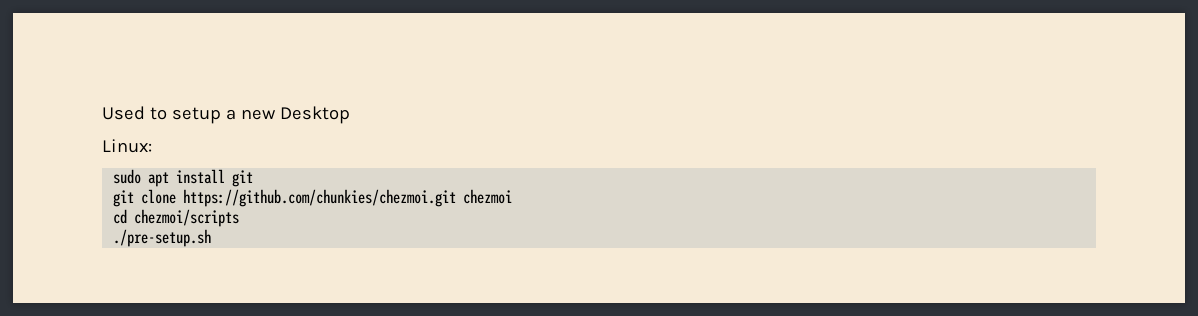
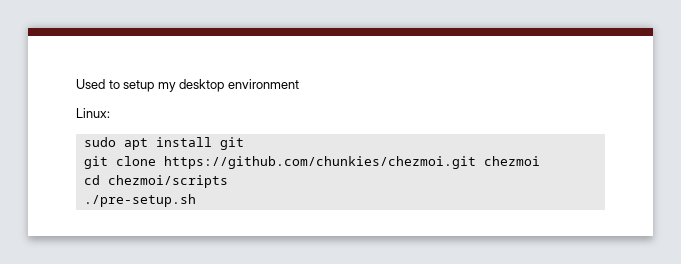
- Used to setup a new Desktop
+ Used to setup my desktop environment

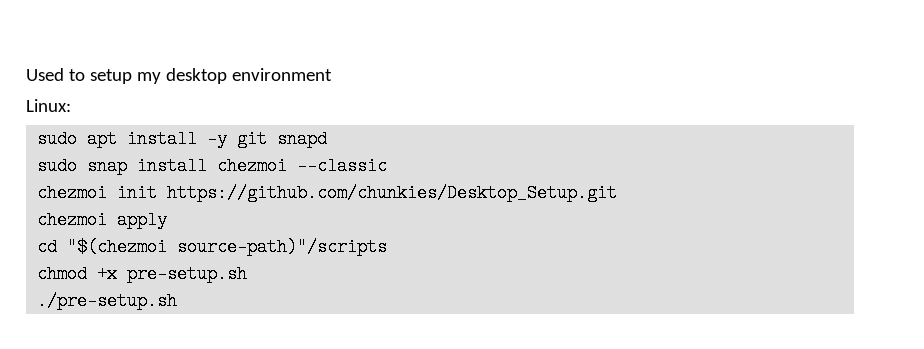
- sudo apt install git
- git clone https://github.com/chunkies/chezmoi.git chezmoi
- cd chezmoi/scripts
+ sudo apt install -y git snapd
+ sudo snap install chezmoi --classic
+ chezmoi init https://github.com/chunkies/Desktop_Setup.git
+ chezmoi apply
+ cd "$(chezmoi source-path)"/scripts
+ chmod +x pre-setup.sh

